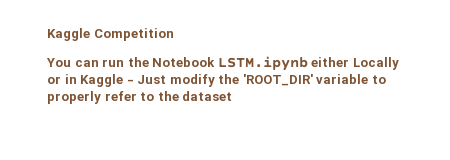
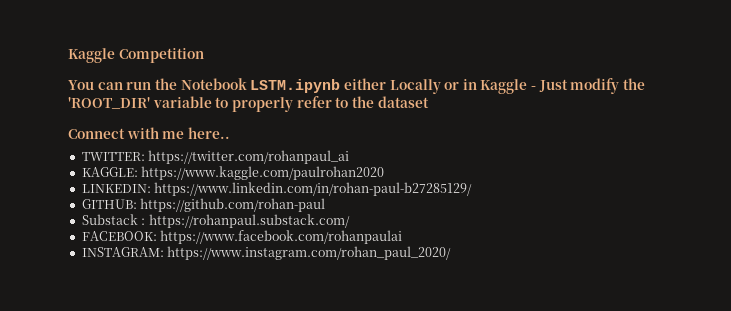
+ Connect with me here..
+ TWITTER: https://twitter.com/rohanpaul_ai
+ KAGGLE: https://www.kaggle.com/paulrohan2020
+ LINKEDIN: https://www.linkedin.com/in/rohan-paul-b27285129/
+ GITHUB: https://github.com/rohan-paul
+ Substack : https://rohanpaul.substack.com/
+ FACEBOOK: https://www.facebook.com/rohanpaulai
+ INSTAGRAM: https://www.instagram.com/rohan_paul_2020/

